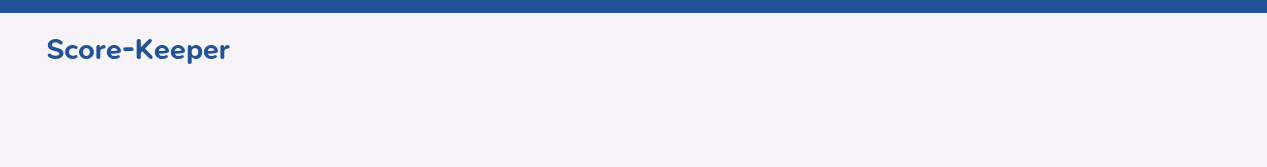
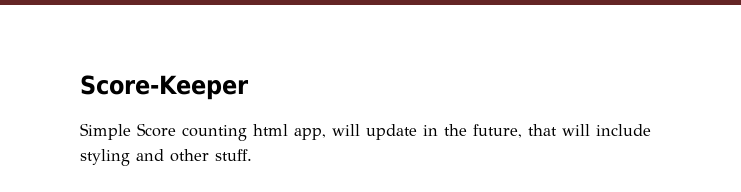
+ Simple Score counting html app, will update in the future, that will include styling and other stuff.

